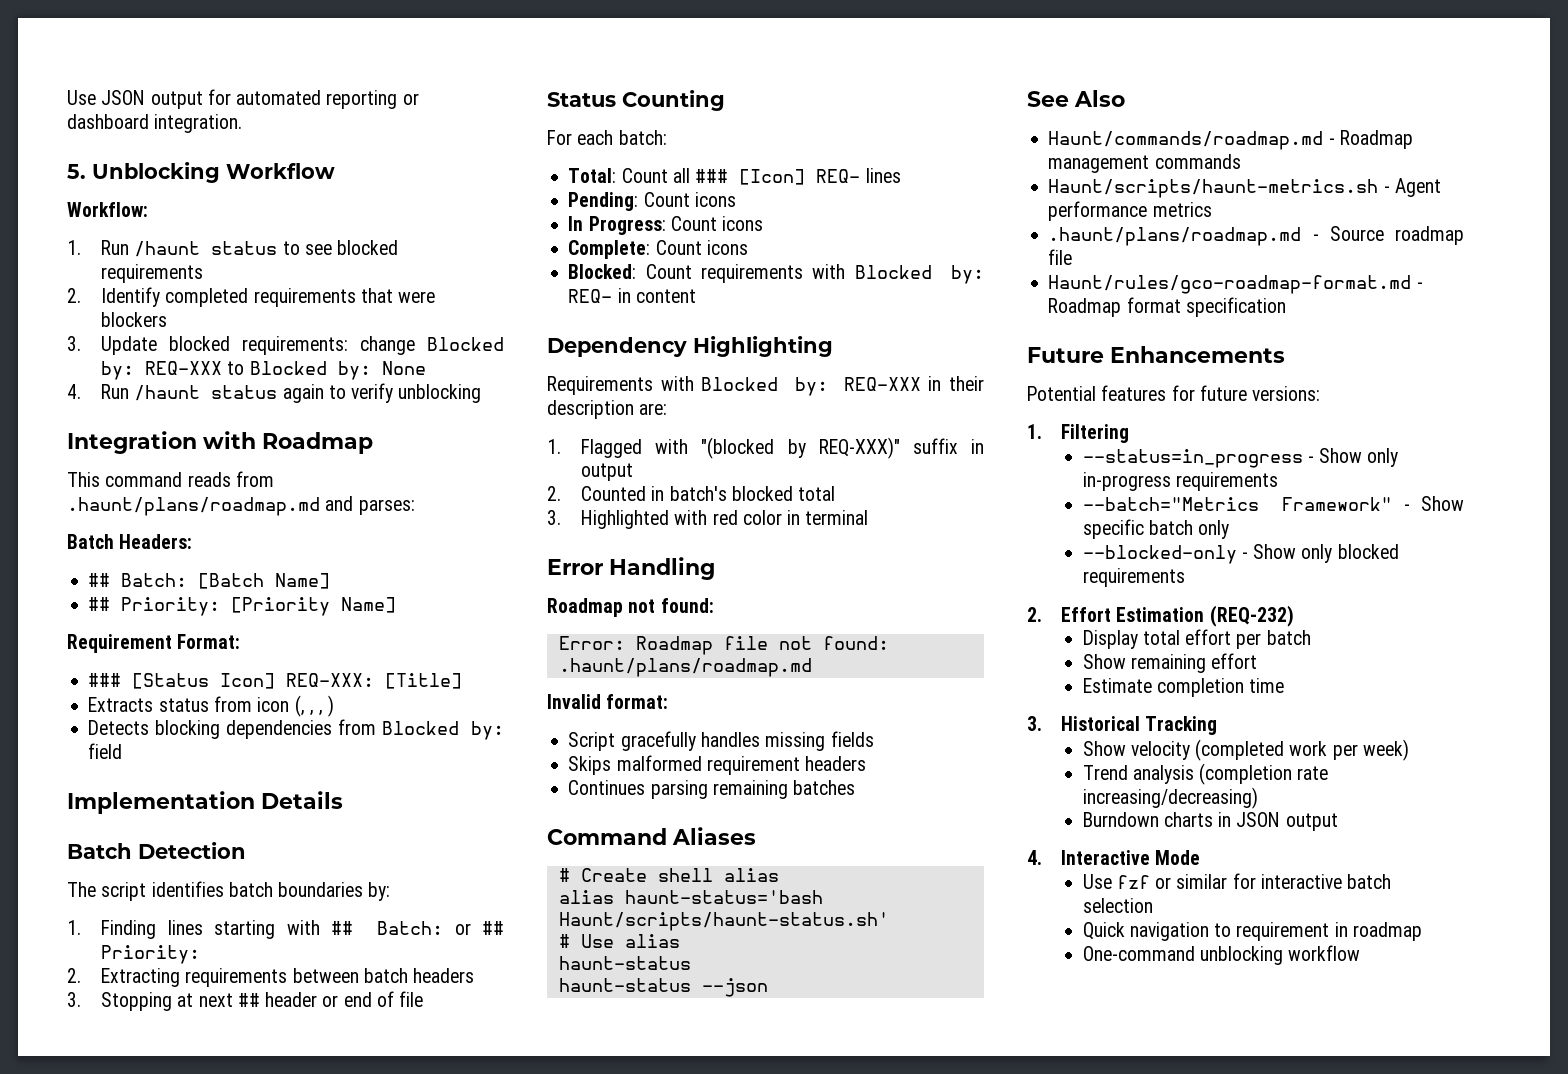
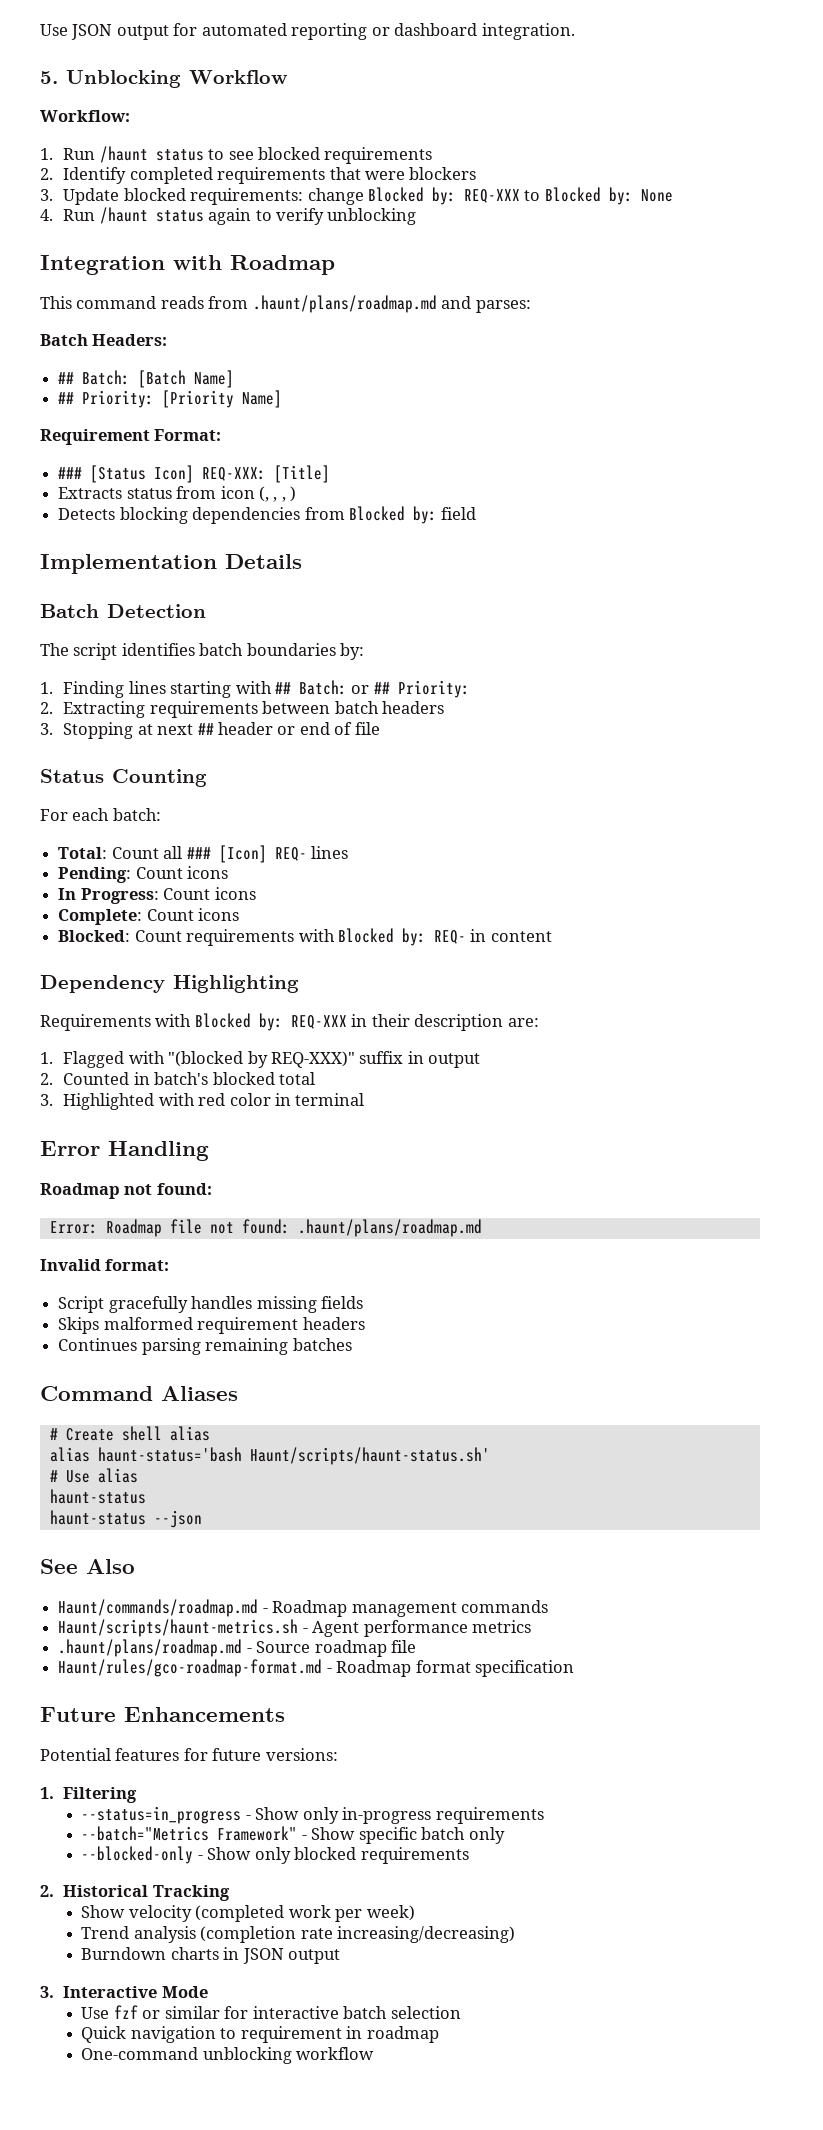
- 2. Effort Estimation (REQ-232)
- Display total effort per batch
- Show remaining effort
- Estimate completion time
- 3. Historical Tracking
+ 2. Historical Tracking
- 4. Interactive Mode
+ 3. Interactive Mode

